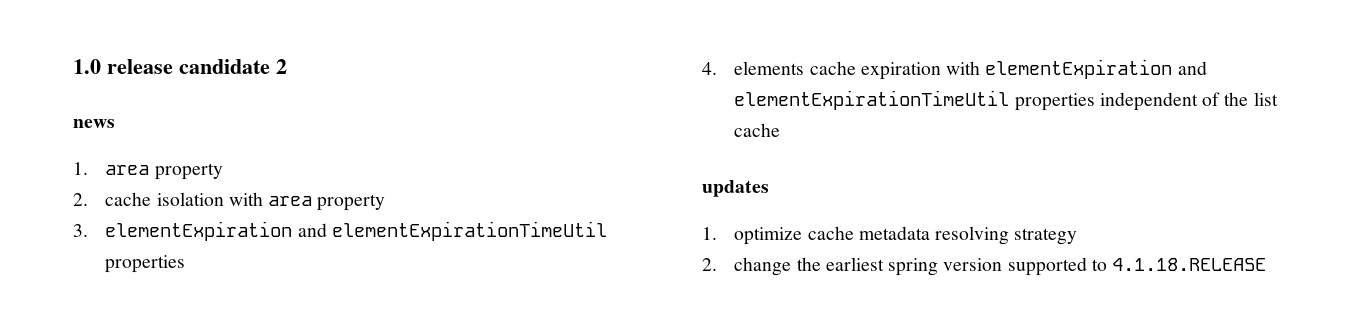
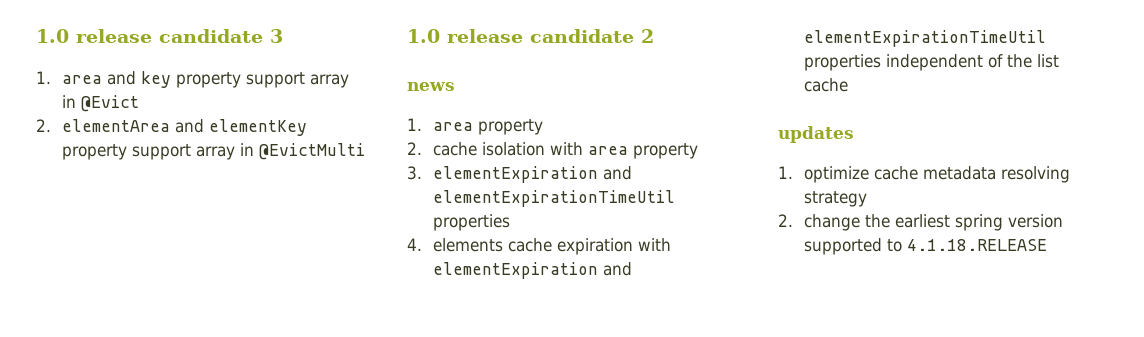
+ 1.0 release candidate 3
+ 1. area and key property support array in @Evict
+ 2. elementArea and elementKey property support array in @EvictMulti

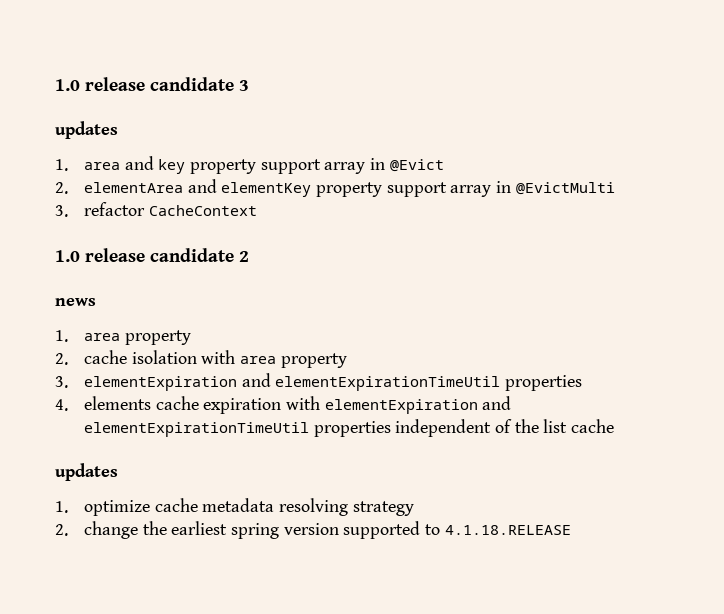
  1.0 release candidate 3
+ updates
+ 3. refactor CacheContext

